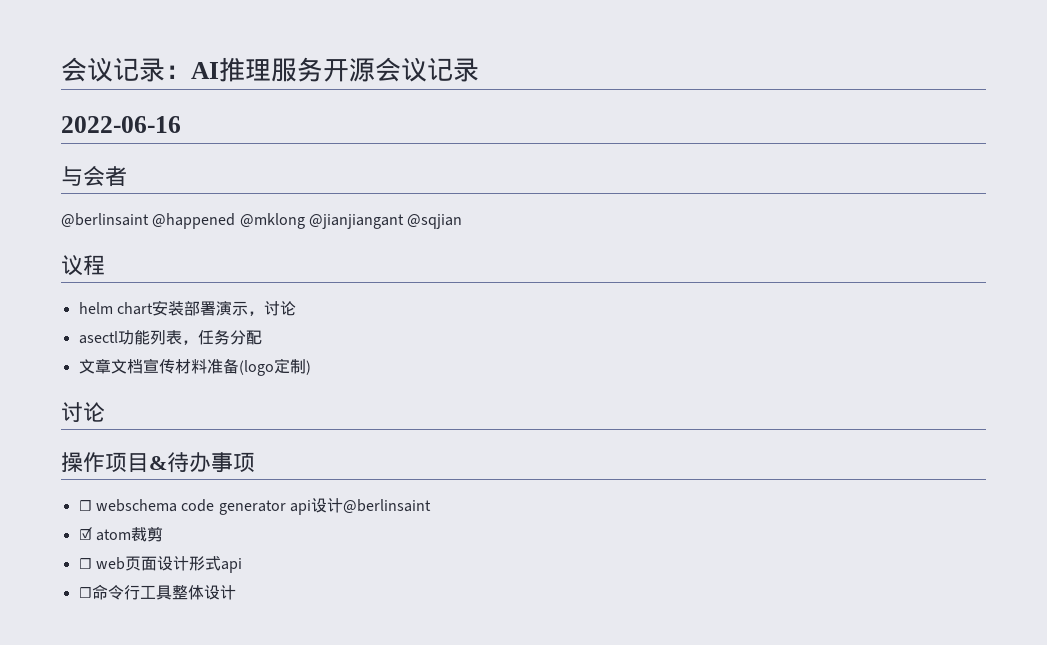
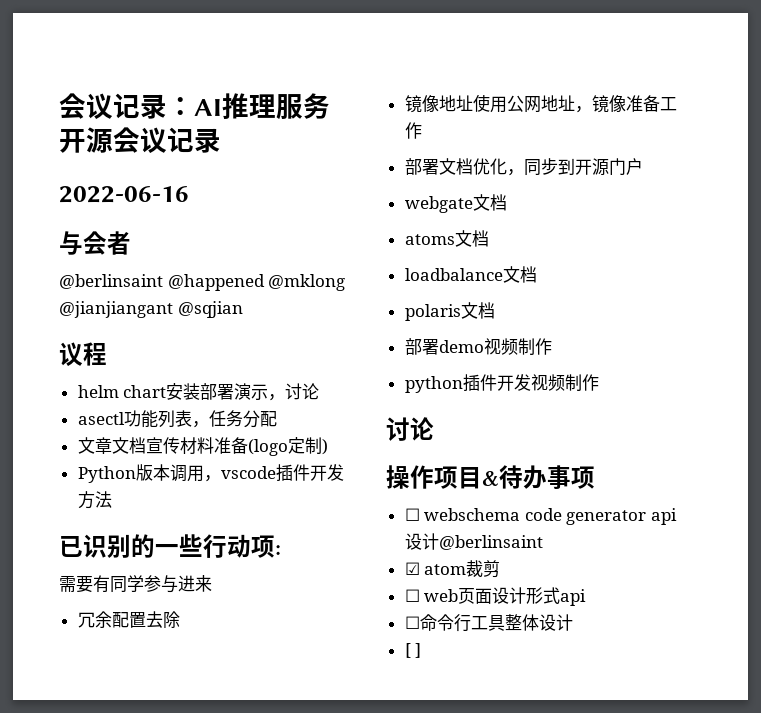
+ Python版本调用，vscode插件开发方法
+ 已识别的一些行动项:
+ 需要有同学参与进来
+ 冗余配置去除
+ 镜像地址使用公网地址，镜像准备工作
+ 部署文档优化，同步到开源门户
+ webgate文档
+ atoms文档
+ loadbalance文档
+ polaris文档
+ 部署demo视频制作
+ python插件开发视频制作
+ [ ]

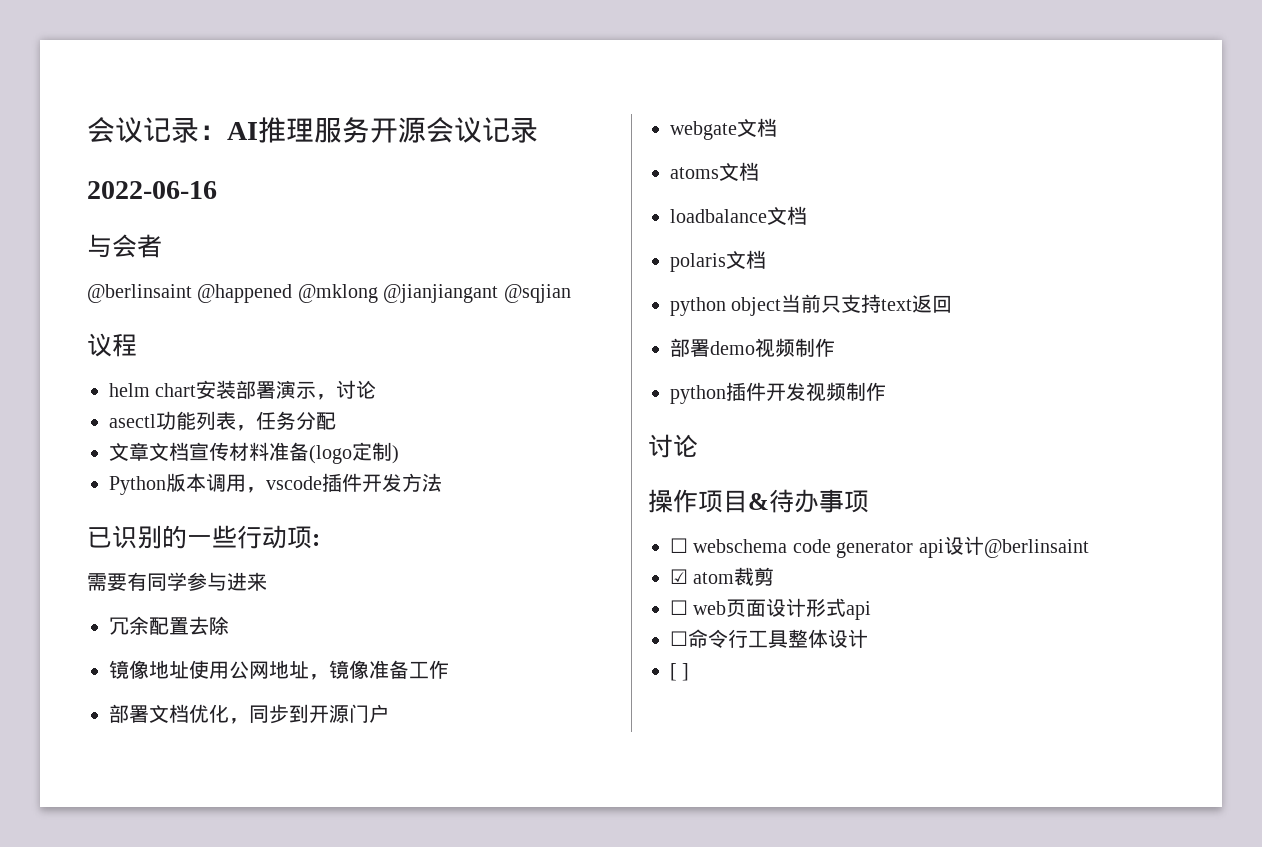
+ python object当前只支持text返回

